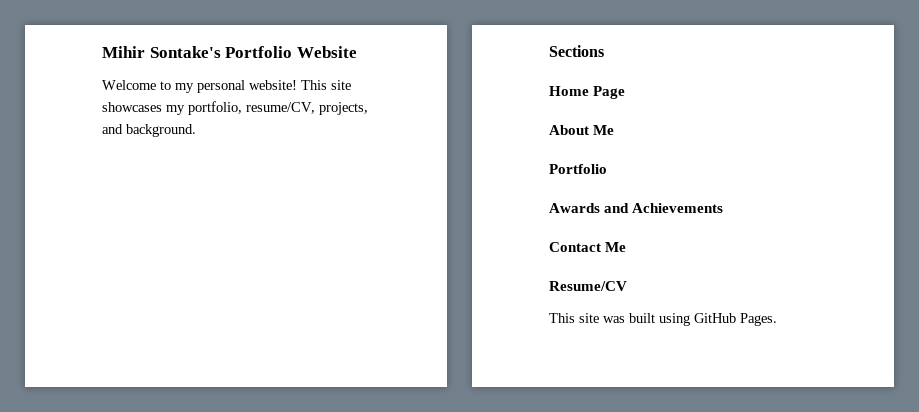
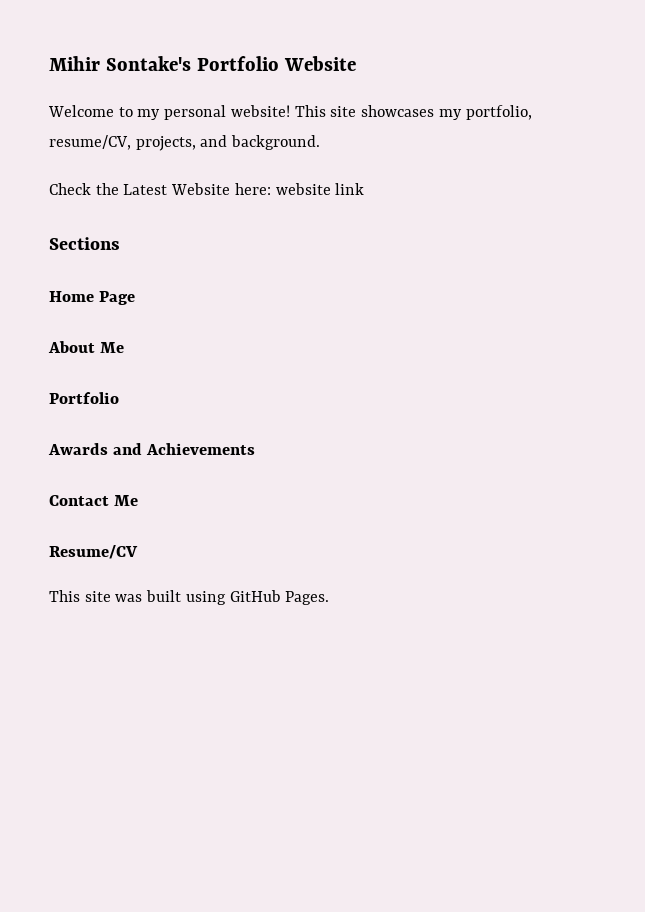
+ Check the Latest Website here: website link

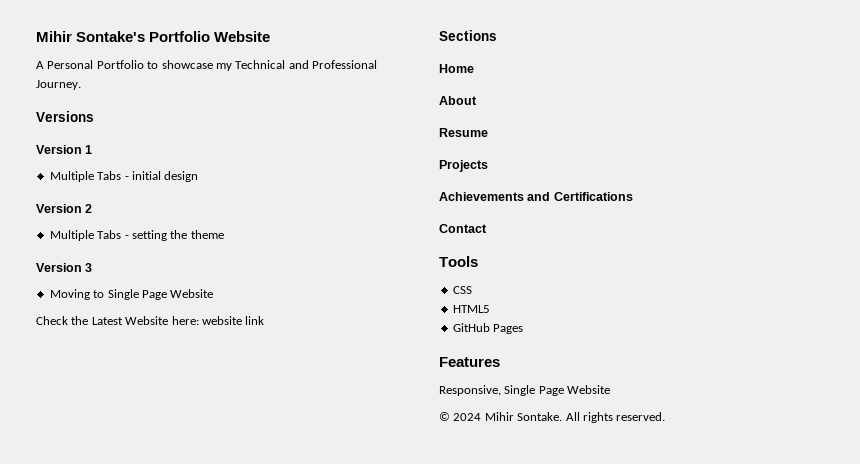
- Welcome to my personal website! This site showcases my portfolio, resume/CV, projects, and background.
+ A Personal Portfolio to showcase my Technical and Professional Journey.
+ Versions
+ Version 1
+ Multiple Tabs - initial design
+ Version 2
+ Multiple Tabs - setting the theme
+ Version 3
+ Moving to Single Page Website
- Home Page
+ Home
- About Me
- Portfolio
- Awards and Achievements
- Contact Me
- Resume/CV
- This site was built using GitHub Pages.
+ About
+ Resume
+ Projects
+ Achievements and Certifications
+ Contact
+ Tools
+ CSS
+ HTML5
+ GitHub Pages
+ Features
+ Responsive, Single Page Website
+ © 2024 Mihir Sontake. All rights reserved.

